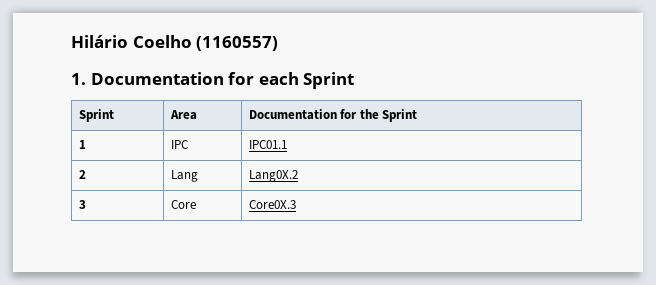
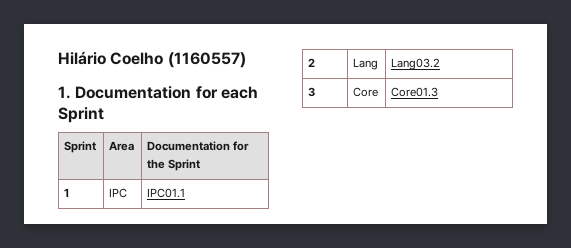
- 2 | Lang | Lang0X.2
+ 2 | Lang | Lang03.2
- 3 | Core | Core0X.3
+ 3 | Core | Core01.3

